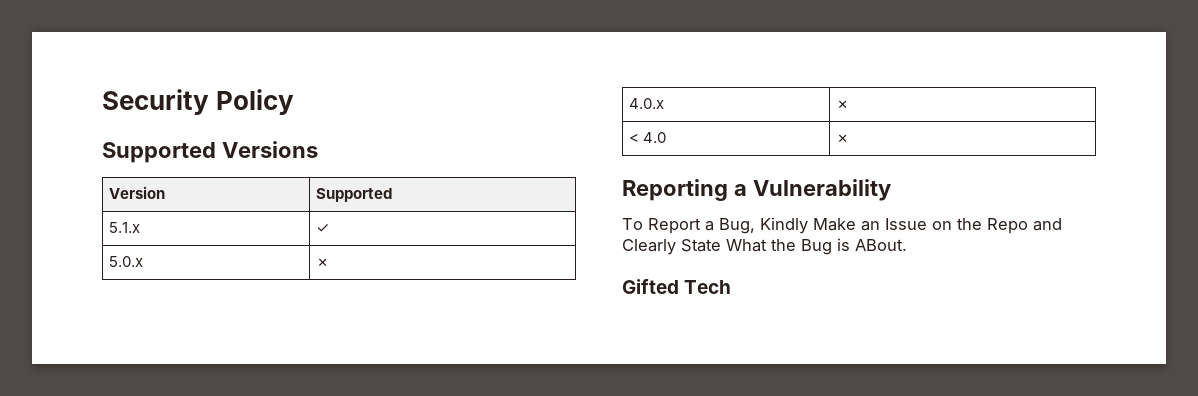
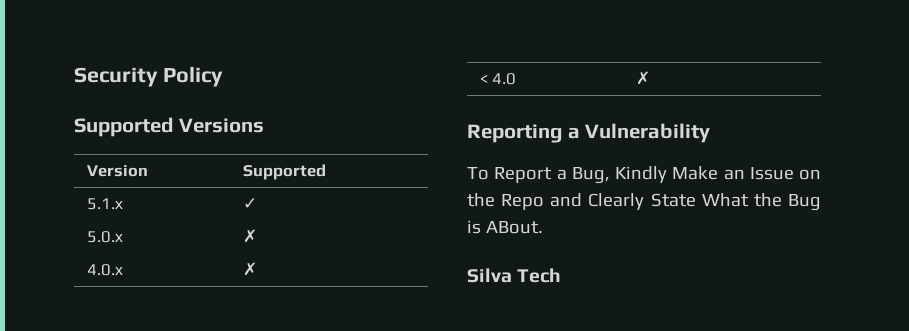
- Gifted Tech
+ Silva Tech

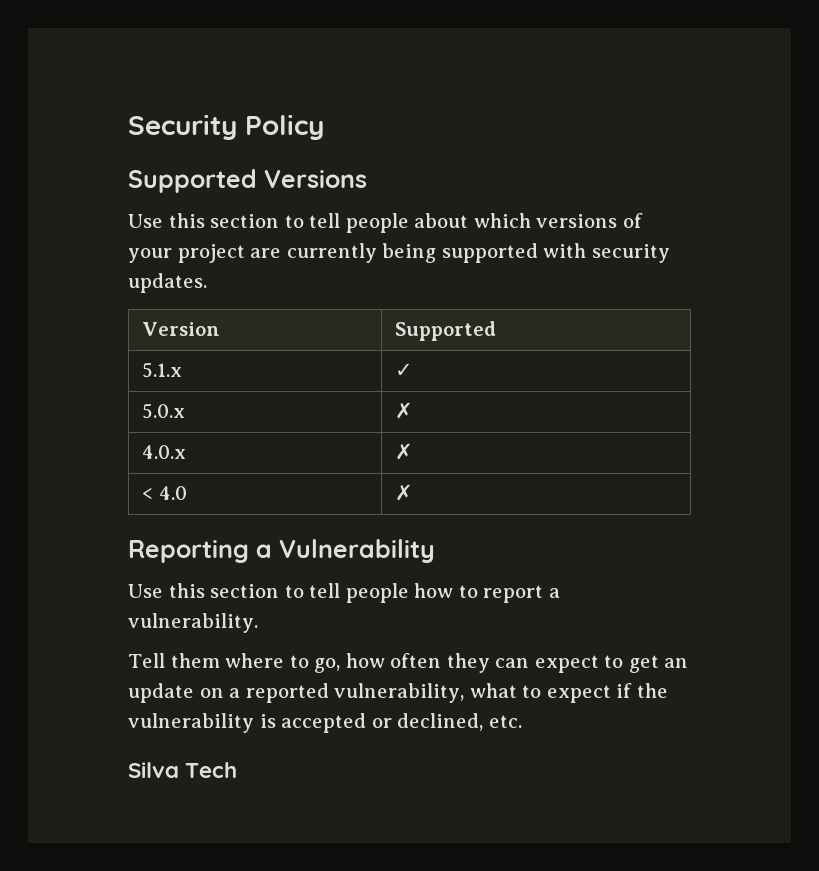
+ Use this section to tell people about which versions of your project are currently being supported with security updates.
- To Report a Bug, Kindly Make an Issue on the Repo and Clearly State What the Bug is ABout.
+ Use this section to tell people how to report a vulnerability.
+ Tell them where to go, how often they can expect to get an update on a reported vulnerability, what to expect if the vulnerability is accepted or declined, etc.

